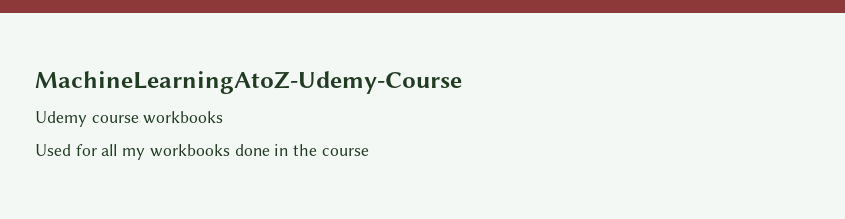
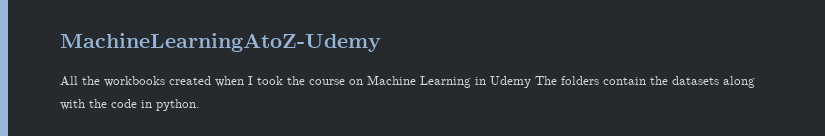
- MachineLearningAtoZ-Udemy-Course
- Udemy course workbooks
- Used for all my workbooks done in the course
+ MachineLearningAtoZ-Udemy
+ All the workbooks created when I took the course on Machine Learning in Udemy The folders contain the datasets along with the code in python.

